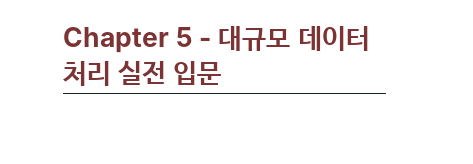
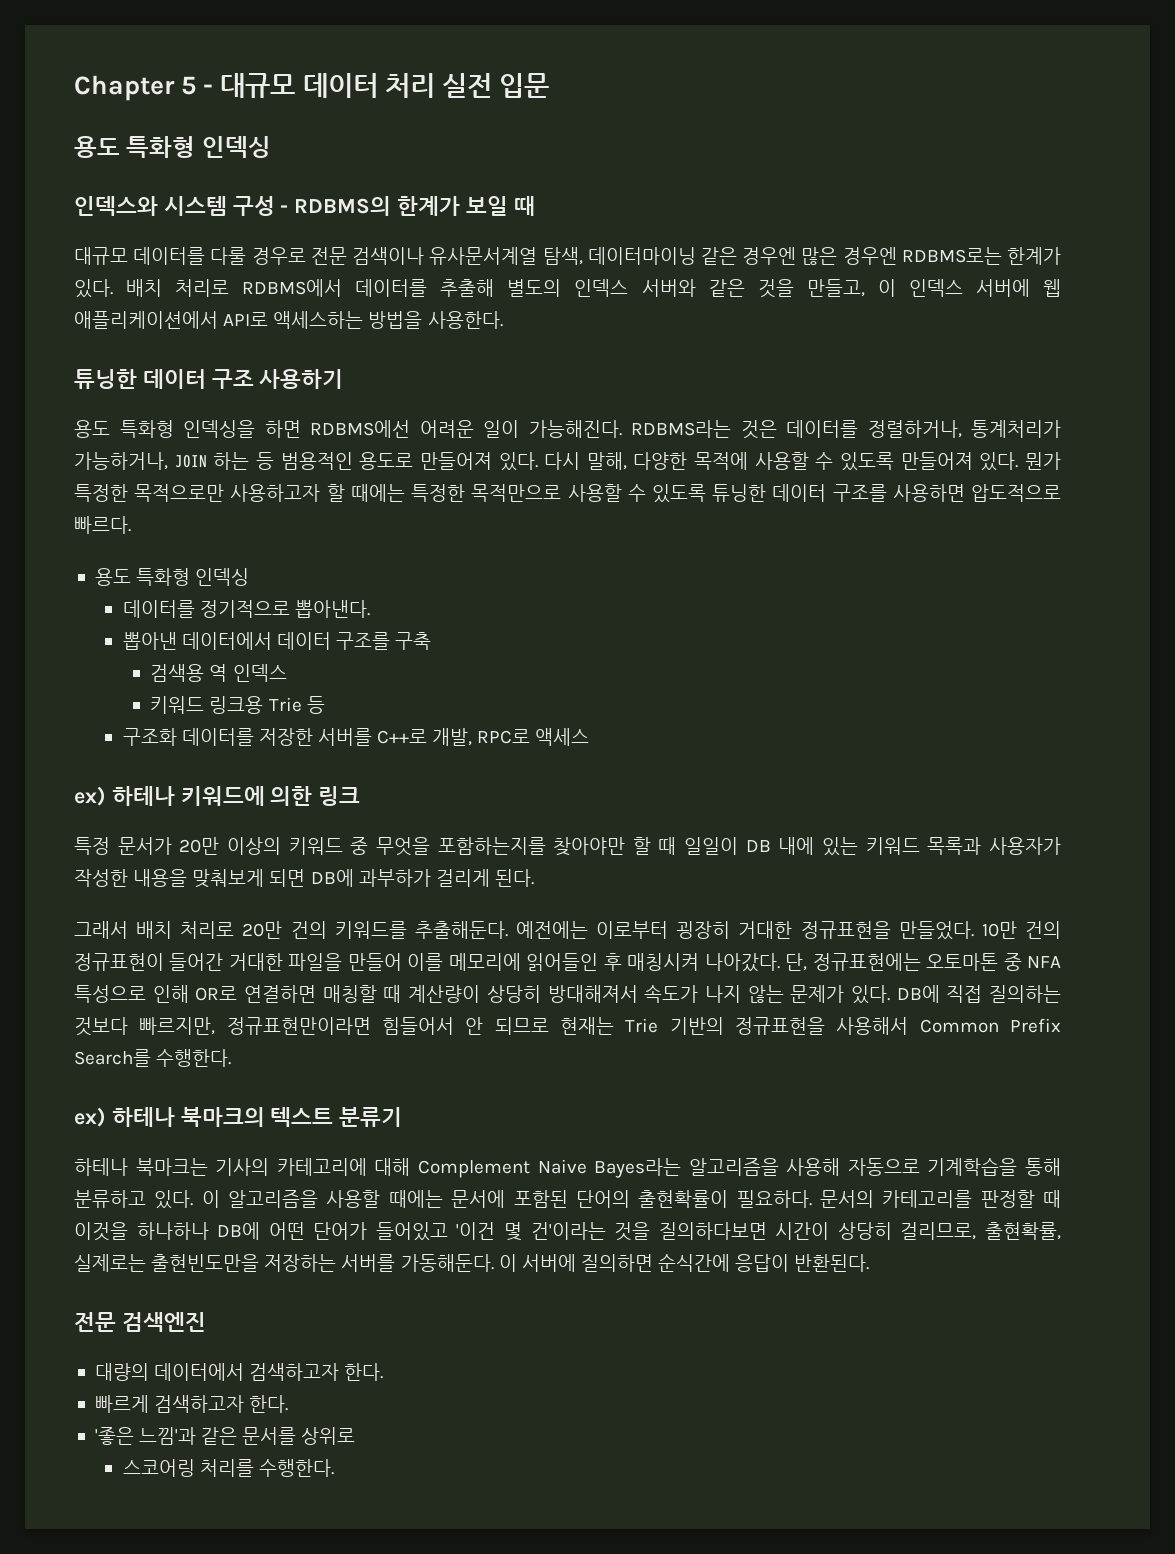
  Chapter 5 - 대규모 데이터 처리 실전 입문
+ 용도 특화형 인덱싱
+ 인덱스와 시스템 구성 - RDBMS의 한계가 보일 때
+ 대규모 데이터를 다룰 경우로 전문 검색이나 유사문서계열 탐색, 데이터마이닝 같은 경우엔 많은 경우엔 RDBMS로는 한계가 있다. 배치 처리로 RDBMS에서 데이터를 추출해 별도의 인덱스 서버와 같은 것을 만들고, 이 인덱스 서버에 웹 애플리케이션에서 API로 액세스하는 방법을 사용한다.
+ 튜닝한 데이터 구조 사용하기
+ 용도 특화형 인덱싱을 하면 RDBMS에선 어려운 일이 가능해진다. RDBMS라는 것은 데이터를 정렬하거나, 통계처리가 가능하거나, JOIN 하는 등 범용적인 용도로 만들어져 있다. 다시 말해, 다양한 목적에 사용할 수 있도록 만들어져 있다. 뭔가 특정한 목적으로만 사용하고자 할 때에는 특정한 목적만으로 사용할 수 있도록 튜닝한 데이터 구조를 사용하면 압도적으로 빠르다.
+ 용도 특화형 인덱싱
+ 데이터를 정기적으로 뽑아낸다.
+ 뽑아낸 데이터에서 데이터 구조를 구축
+ 검색용 역 인덱스
+ 키워드 링크용 Trie 등
+ 구조화 데이터를 저장한 서버를 C++로 개발, RPC로 액세스
+ ex) 하테나 키워드에 의한 링크
+ 특정 문서가 20만 이상의 키워드 중 무엇을 포함하는지를 찾아야만 할 때 일일이 DB 내에 있는 키워드 목록과 사용자가 작성한 내용을 맞춰보게 되면 DB에 과부하가 걸리게 된다.
+ 그래서 배치 처리로 20만 건의 키워드를 추출해둔다. 예전에는 이로부터 굉장히 거대한 정규표현을 만들었다. 10만 건의 정규표현이 들어간 거대한 파일을 만들어 이를 메모리에 읽어들인 후 매칭시켜 나아갔다. 단, 정규표현에는 오토마톤 중 NFA 특성으로 인해 OR로 연결하면 매칭할 때 계산량이 상당히 방대해져서 속도가 나지 않는 문제가 있다. DB에 직접 질의하는 것보다 빠르지만, 정규표현만이라면 힘들어서 안 되므로 현재는 Trie 기반의 정규표현을 사용해서 Common Prefix Search를 수행한다.
+ ex) 하테나 북마크의 텍스트 분류기
+ 하테나 북마크는 기사의 카테고리에 대해 Complement Naive Bayes라는 알고리즘을 사용해 자동으로 기계학습을 통해 분류하고 있다. 이 알고리즘을 사용할 때에는 문서에 포함된 단어의 출현확률이 필요하다. 문서의 카테고리를 판정할 때 이것을 하나하나 DB에 어떤 단어가 들어있고 '이건 몇 건'이라는 것을 질의하다보면 시간이 상당히 걸리므로, 출현확률, 실제로는 출현빈도만을 저장하는 서버를 가동해둔다. 이 서버에 질의하면 순식간에 응답이 반환된다.
+ 전문 검색엔진
+ 대량의 데이터에서 검색하고자 한다.
+ 빠르게 검색하고자 한다.
+ '좋은 느낌'과 같은 문서를 상위로
+ 스코어링 처리를 수행한다.

